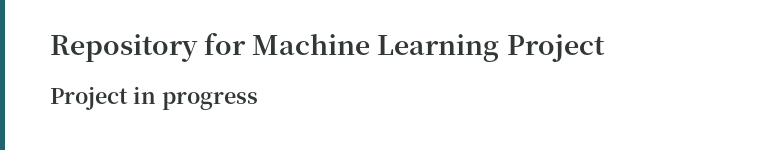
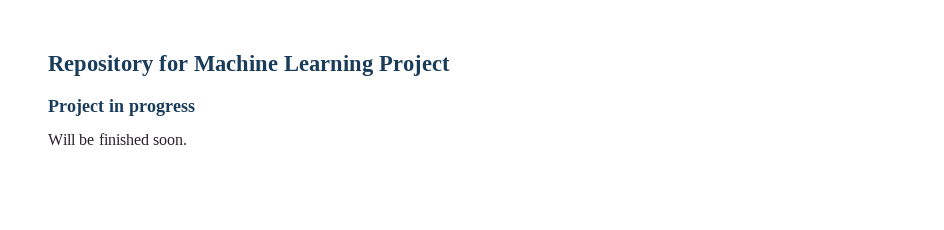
+ Will be finished soon.

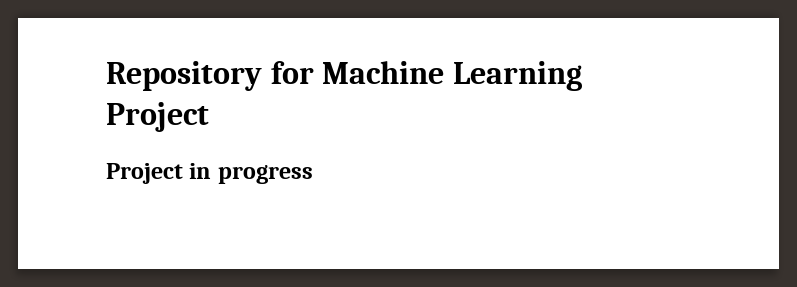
- Will be finished soon.

